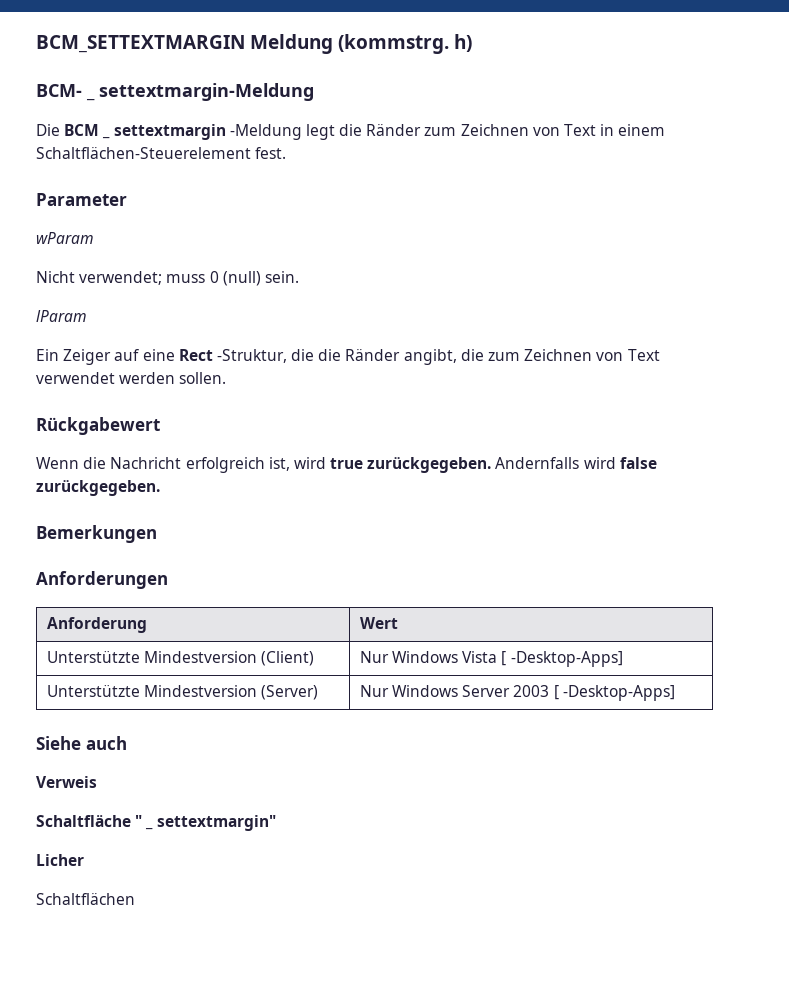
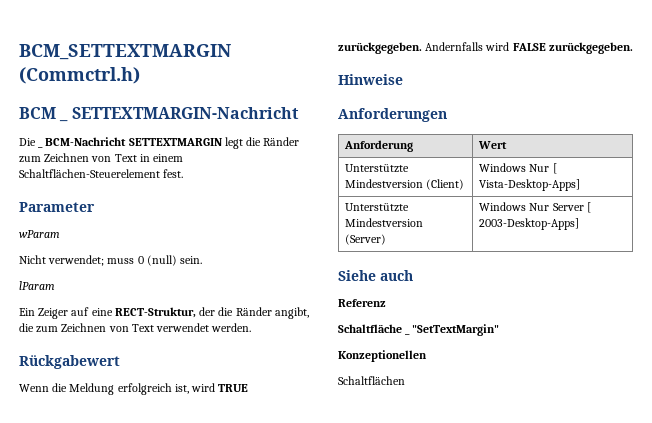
- BCM_SETTEXTMARGIN Meldung (kommstrg. h)
- BCM- _ settextmargin-Meldung
- Die BCM _ settextmargin -Meldung legt die Ränder zum Zeichnen von Text in einem Schaltflächen-Steuerelement fest.
+ BCM_SETTEXTMARGIN (Commctrl.h)
+ BCM _ SETTEXTMARGIN-Nachricht
+ Die _ BCM-Nachricht SETTEXTMARGIN legt die Ränder zum Zeichnen von Text in einem Schaltflächen-Steuerelement fest.
- Ein Zeiger auf eine Rect -Struktur, die die Ränder angibt, die zum Zeichnen von Text verwendet werden sollen.
+ Ein Zeiger auf eine RECT-Struktur, der die Ränder angibt, die zum Zeichnen von Text verwendet werden.
- Wenn die Nachricht erfolgreich ist, wird true zurückgegeben.
+ Wenn die Meldung erfolgreich ist, wird TRUE zurückgegeben.
- Andernfalls wird false zurückgegeben.
+ Andernfalls wird FALSE zurückgegeben.
- Bemerkungen
+ Hinweise
- Unterstützte Mindestversion (Client) | Nur Windows Vista [ -Desktop-Apps]
- Unterstützte Mindestversion (Server) | Nur Windows Server 2003 [ -Desktop-Apps]
+ Unterstützte Mindestversion (Client) | Windows Nur [ Vista-Desktop-Apps]
+ Unterstützte Mindestversion (Server) | Windows Nur Server [ 2003-Desktop-Apps]
- Verweis
+ Referenz
- Schaltfläche " _ settextmargin"
- Licher
+ Schaltfläche _ "SetTextMargin"
+ Konzeptionellen

